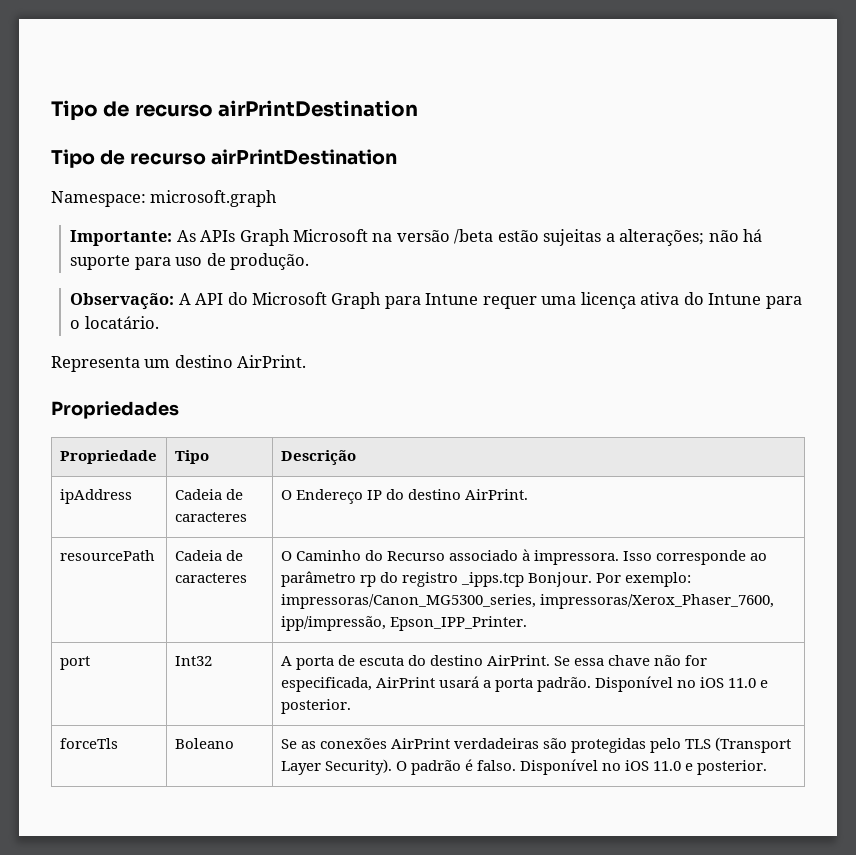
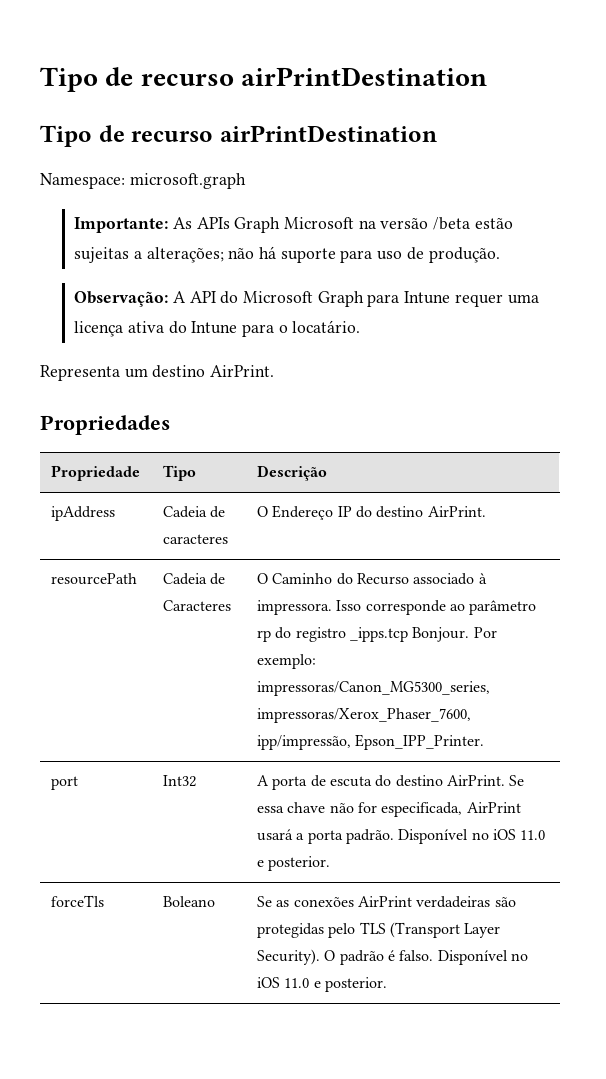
- resourcePath | Cadeia de caracteres | O Caminho do Recurso associado à impressora. Isso corresponde ao parâmetro rp do registro _ipps.tcp Bonjour. Por exemplo: impressoras/Canon_MG5300_series, impressoras/Xerox_Phaser_7600, ipp/impressão, Epson_IPP_Printer.
+ resourcePath | Cadeia de Caracteres | O Caminho do Recurso associado à impressora. Isso corresponde ao parâmetro rp do registro _ipps.tcp Bonjour. Por exemplo: impressoras/Canon_MG5300_series, impressoras/Xerox_Phaser_7600, ipp/impressão, Epson_IPP_Printer.

